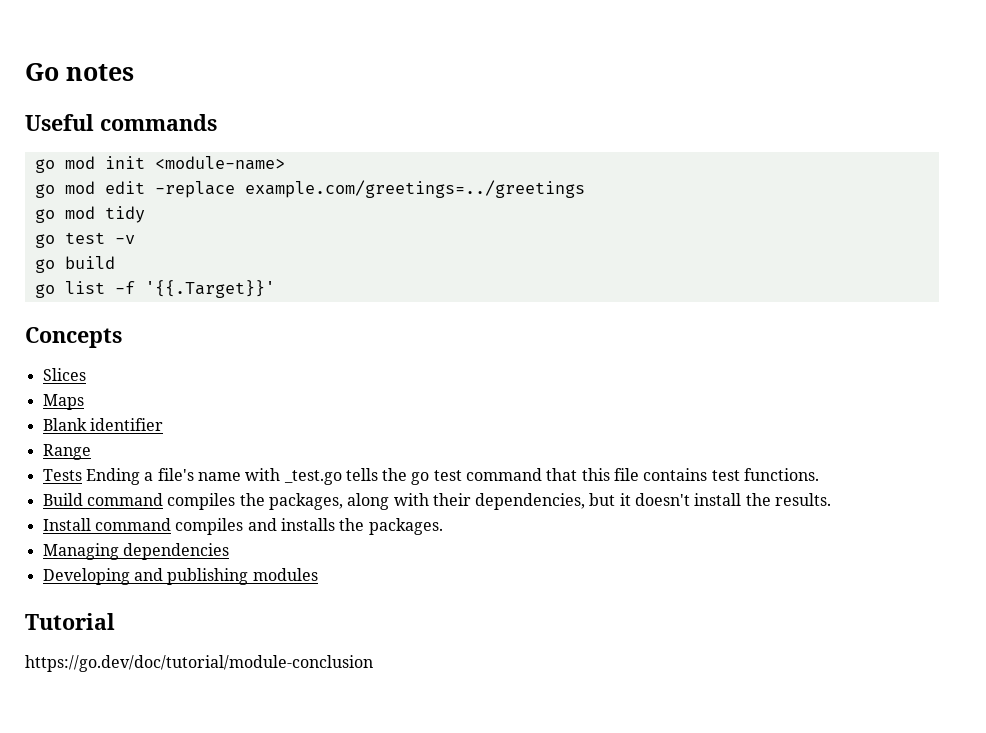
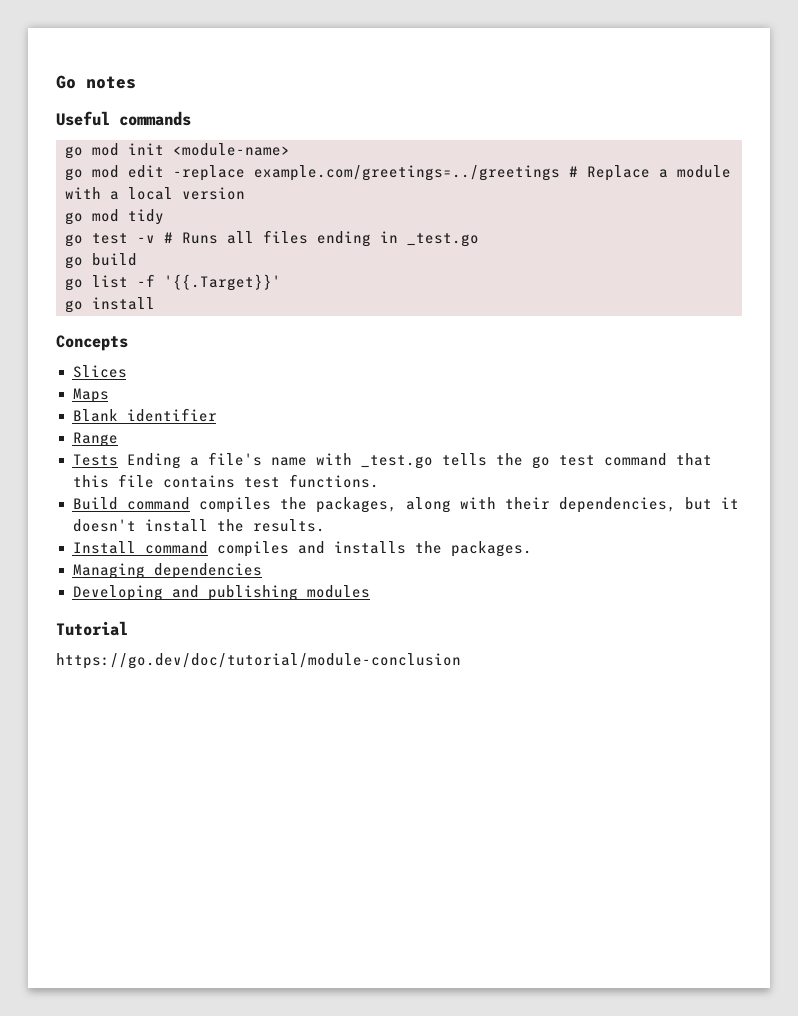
- go mod edit -replace example.com/greetings=../greetings
+ go mod edit -replace example.com/greetings=../greetings # Replace a module with a local version
- go test -v
+ go test -v # Runs all files ending in _test.go
+ go install

